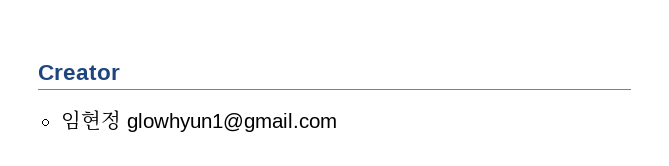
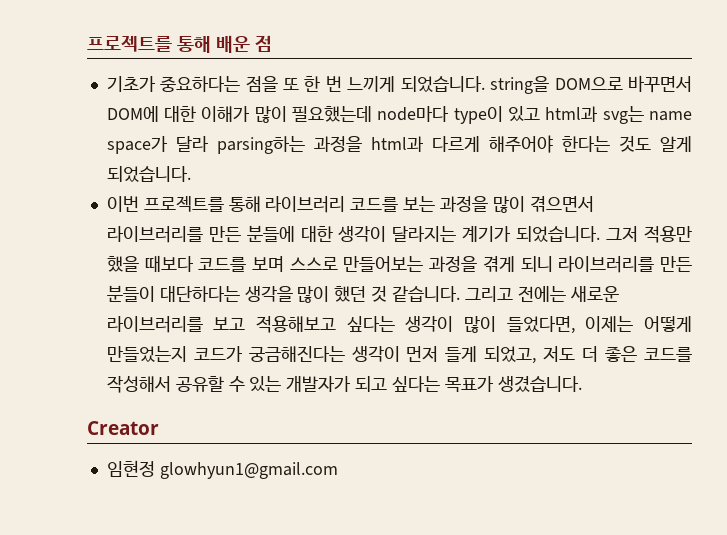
+ 프로젝트를 통해 배운 점
+ 기초가 중요하다는 점을 또 한 번 느끼게 되었습니다. string을 DOM으로 바꾸면서 DOM에 대한 이해가 많이 필요했는데 node마다 type이 있고 html과 svg는 name space가 달라 parsing하는 과정을 html과 다르게 해주어야 한다는 것도 알게 되었습니다.
+ 이번 프로젝트를 통해 라이브러리 코드를 보는 과정을 많이 겪으면서 라이브러리를 만든 분들에 대한 생각이 달라지는 계기가 되었습니다. 그저 적용만 했을 때보다 코드를 보며 스스로 만들어보는 과정을 겪게 되니 라이브러리를 만든 분들이 대단하다는 생각을 많이 했던 것 같습니다. 그리고 전에는 새로운 라이브러리를 보고 적용해보고 싶다는 생각이 많이 들었다면, 이제는 어떻게 만들었는지 코드가 궁금해진다는 생각이 먼저 들게 되었고, 저도 더 좋은 코드를 작성해서 공유할 수 있는 개발자가 되고 싶다는 목표가 생겼습니다.

